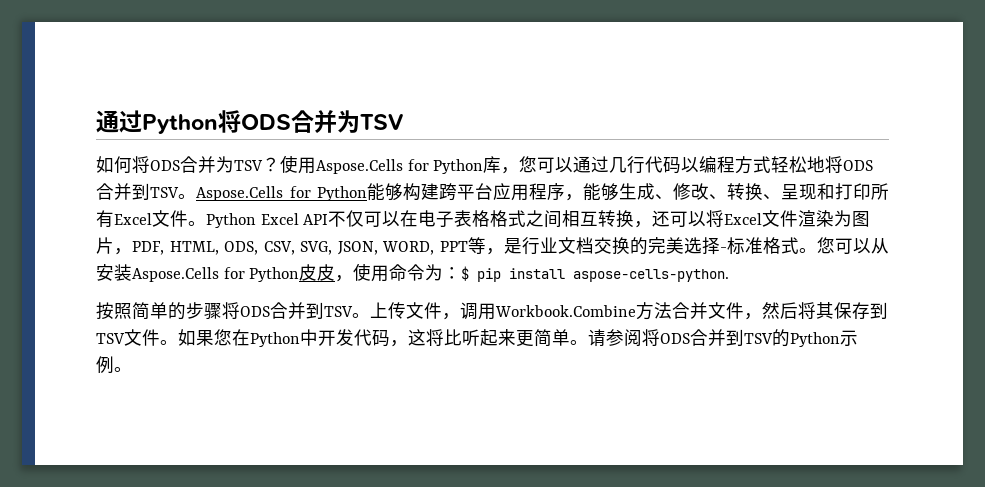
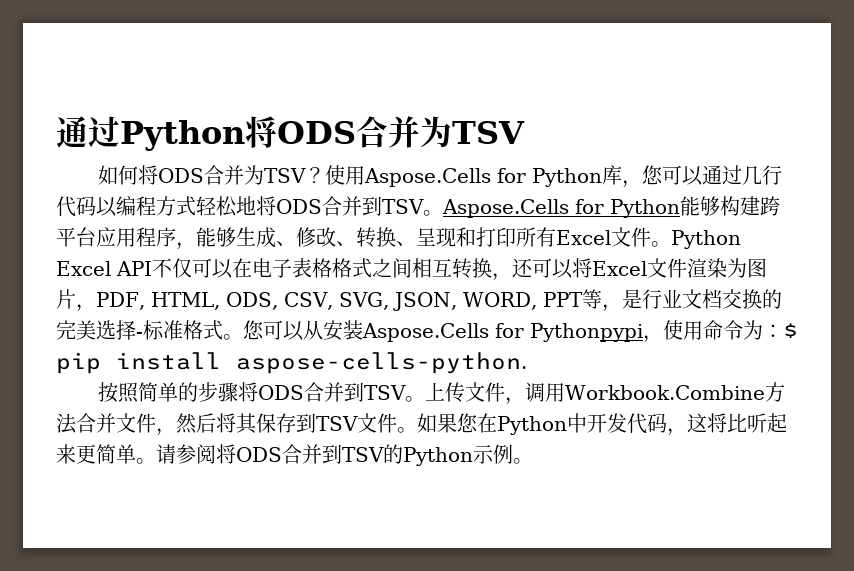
- 您可以从安装Aspose.Cells for Python皮皮，使用命令为：$ pip install aspose-cells-python.
+ 您可以从安装Aspose.Cells for Pythonpypi，使用命令为：$ pip install aspose-cells-python.

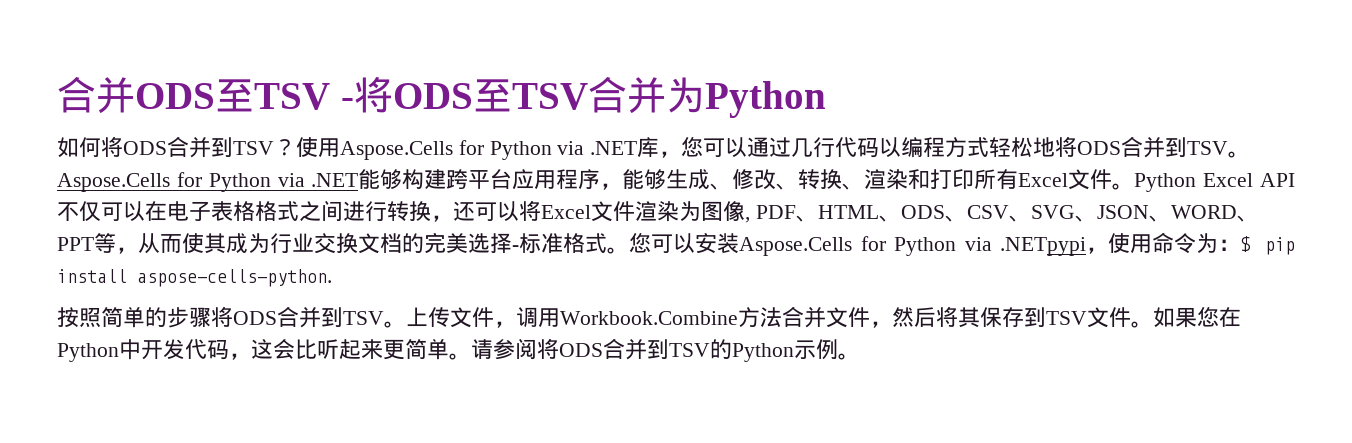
- 通过Python将ODS合并为TSV
+ 合并ODS至TSV -将ODS至TSV合并为Python
- 如何将ODS合并为TSV？
+ 如何将ODS合并到TSV？
- 使用Aspose.Cells for Python库，您可以通过几行代码以编程方式轻松地将ODS合并到TSV。
+ 使用Aspose.Cells for Python via .NET库，您可以通过几行代码以编程方式轻松地将ODS合并到TSV。
- Aspose.Cells for Python能够构建跨平台应用程序，能够生成、修改、转换、呈现和打印所有Excel文件。
+ Aspose.Cells for Python via .NET能够构建跨平台应用程序，能够生成、修改、转换、渲染和打印所有Excel文件。
- Python Excel API不仅可以在电子表格格式之间相互转换，还可以将Excel文件渲染为图片，PDF, HTML, ODS, CSV, SVG, JSON, WORD, PPT等，是行业文档交换的完美选择-标准格式。
+ Python Excel API不仅可以在电子表格格式之间进行转换，还可以将Excel文件渲染为图像, PDF、HTML、ODS、CSV、SVG、JSON、WORD、PPT等，从而使其成为行业交换文档的完美选择-标准格式。
- 您可以从安装Aspose.Cells for Pythonpypi，使用命令为：$ pip install aspose-cells-python.
+ 您可以安装Aspose.Cells for Python via .NETpypi，使用命令为：$ pip install aspose-cells-python.
- 如果您在Python中开发代码，这将比听起来更简单。
+ 如果您在Python中开发代码，这会比听起来更简单。

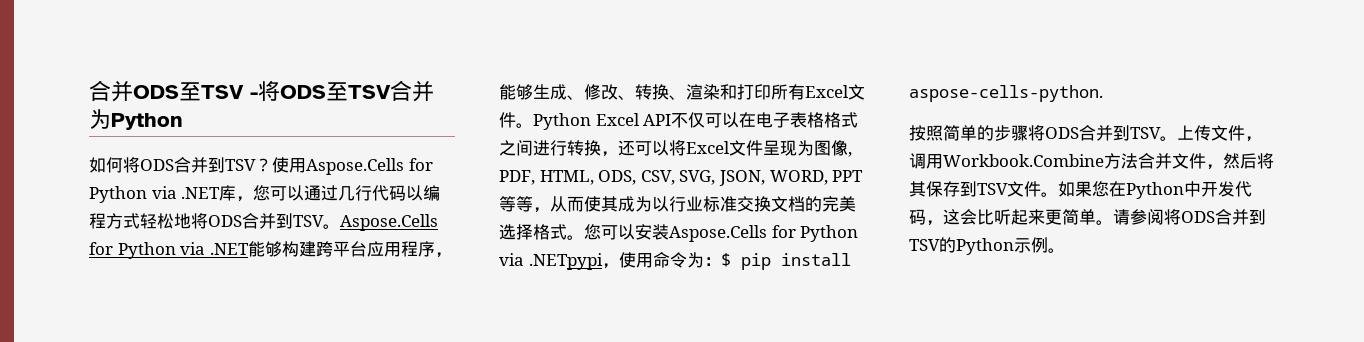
- Python Excel API不仅可以在电子表格格式之间进行转换，还可以将Excel文件渲染为图像, PDF、HTML、ODS、CSV、SVG、JSON、WORD、PPT等，从而使其成为行业交换文档的完美选择-标准格式。
+ Python Excel API不仅可以在电子表格格式之间进行转换，还可以将Excel文件呈现为图像, PDF, HTML, ODS, CSV, SVG, JSON, WORD, PPT等等，从而使其成为以行业标准交换文档的完美选择格式。

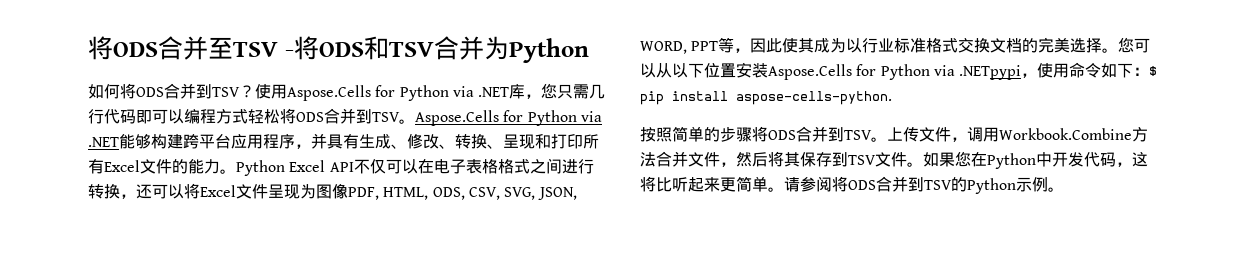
- 合并ODS至TSV -将ODS至TSV合并为Python
+ 将ODS合并至TSV -将ODS和TSV合并为Python
- 使用Aspose.Cells for Python via .NET库，您可以通过几行代码以编程方式轻松地将ODS合并到TSV。
+ 使用Aspose.Cells for Python via .NET库，您只需几行代码即可以编程方式轻松将ODS合并到TSV。
- Aspose.Cells for Python via .NET能够构建跨平台应用程序，能够生成、修改、转换、渲染和打印所有Excel文件。
+ Aspose.Cells for Python via .NET能够构建跨平台应用程序，并具有生成、修改、转换、呈现和打印所有Excel文件的能力。
- Python Excel API不仅可以在电子表格格式之间进行转换，还可以将Excel文件呈现为图像, PDF, HTML, ODS, CSV, SVG, JSON, WORD, PPT等等，从而使其成为以行业标准交换文档的完美选择格式。
+ Python Excel API不仅可以在电子表格格式之间进行转换，还可以将Excel文件呈现为图像PDF, HTML, ODS, CSV, SVG, JSON, WORD, PPT等，因此使其成为以行业标准格式交换文档的完美选择。
- 您可以安装Aspose.Cells for Python via .NETpypi，使用命令为：$ pip install aspose-cells-python.
+ 您可以从以下位置安装Aspose.Cells for Python via .NETpypi，使用命令如下：$ pip install aspose-cells-python.
- 如果您在Python中开发代码，这会比听起来更简单。
+ 如果您在Python中开发代码，这将比听起来更简单。

